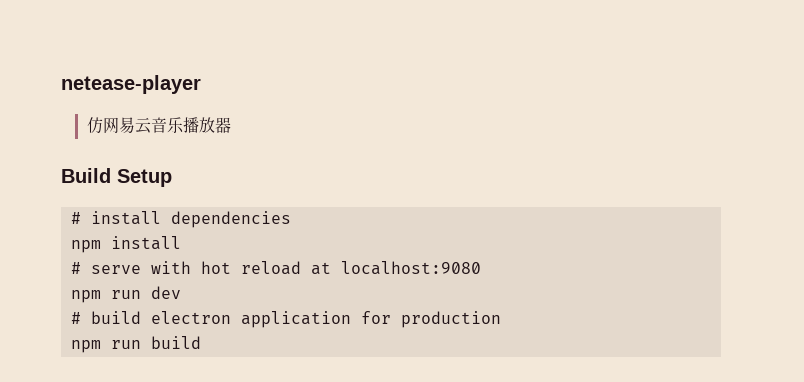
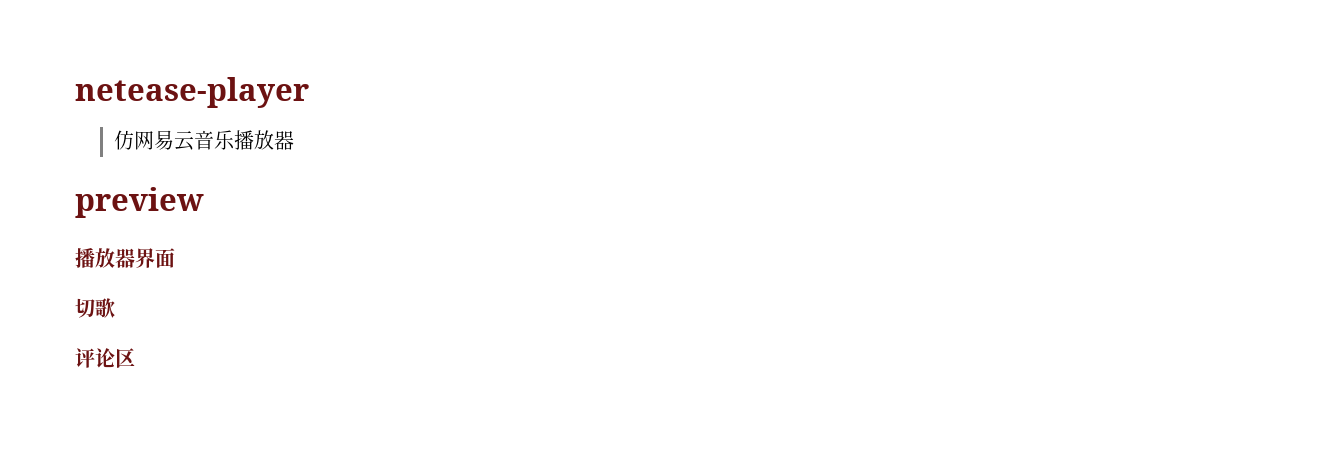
- Build Setup
- # install dependencies
- npm install
- # serve with hot reload at localhost:9080
- npm run dev
- # build electron application for production
- npm run build
+ preview
+ 播放器界面
+ 切歌
+ 评论区

